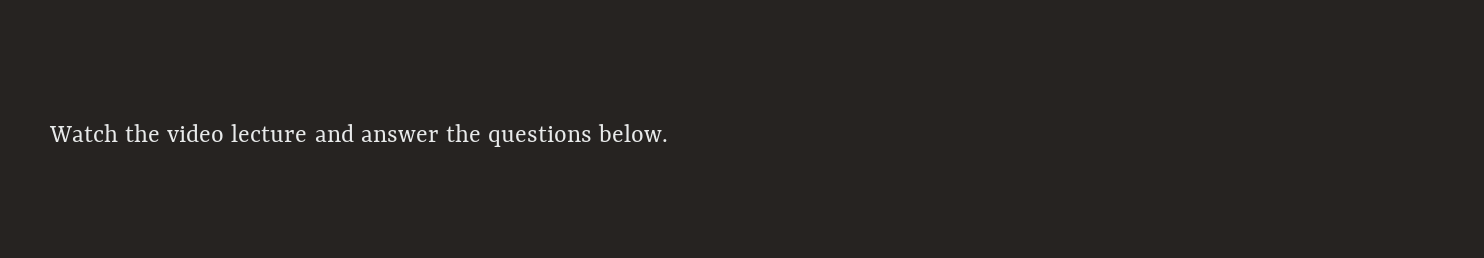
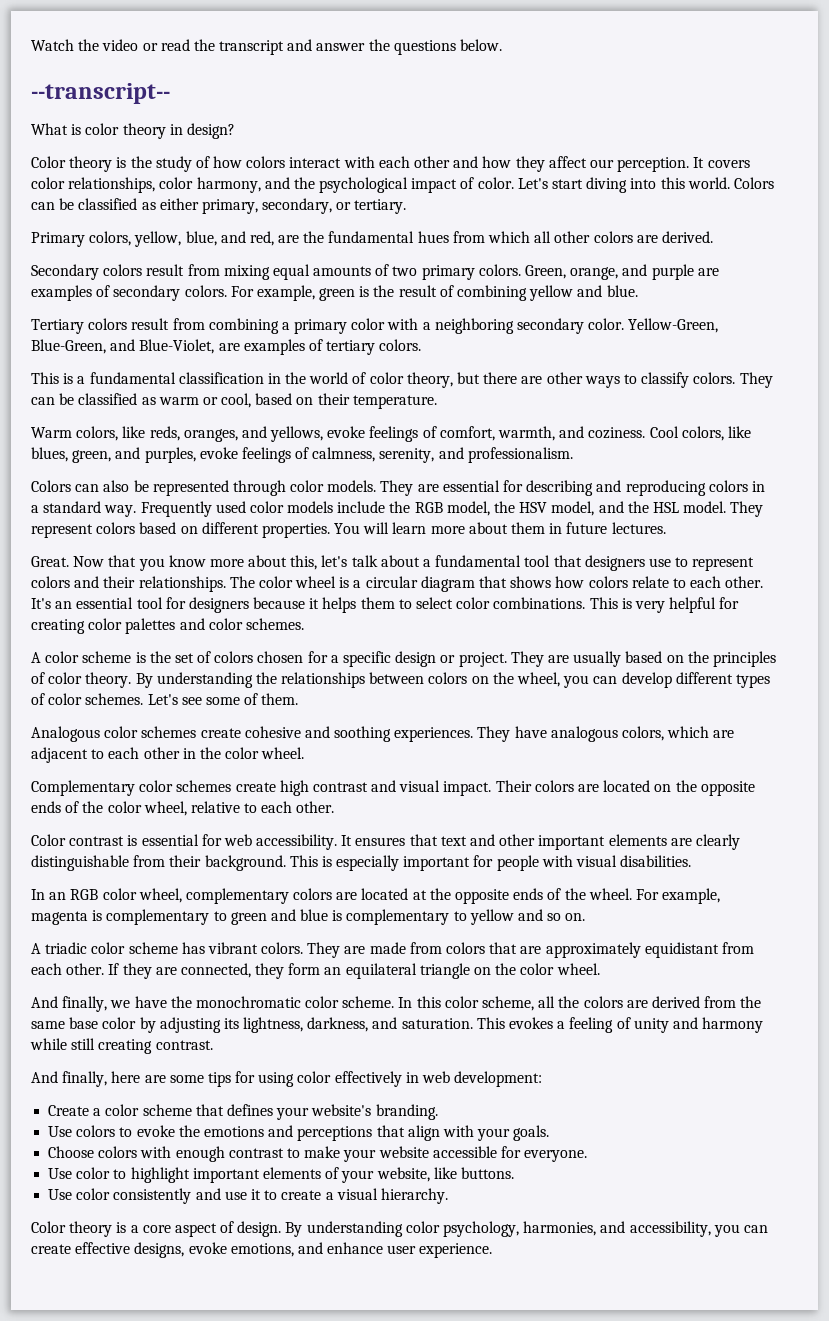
- Watch the video lecture and answer the questions below.
+ Watch the video or read the transcript and answer the questions below.
+ --transcript--
+ What is color theory in design?
+ Color theory is the study of how colors interact with each other and how they affect our perception. It covers color relationships, color harmony, and the psychological impact of color. Let's start diving into this world. Colors can be classified as either primary, secondary, or tertiary.
+ Primary colors, yellow, blue, and red, are the fundamental hues from which all other colors are derived.
+ Secondary colors result from mixing equal amounts of two primary colors. Green, orange, and purple are examples of secondary colors. For example, green is the result of combining yellow and blue.
+ Tertiary colors result from combining a primary color with a neighboring secondary color. Yellow-Green, Blue-Green, and Blue-Violet, are examples of tertiary colors.
+ This is a fundamental classification in the world of color theory, but there are other ways to classify colors. They can be classified as warm or cool, based on their temperature.
+ Warm colors, like reds, oranges, and yellows, evoke feelings of comfort, warmth, and coziness. Cool colors, like blues, green, and purples, evoke feelings of calmness, serenity, and professionalism.
+ Colors can also be represented through color models. They are essential for describing and reproducing colors in a standard way. Frequently used color models include the RGB model, the HSV model, and the HSL model. They represent colors based on different properties. You will learn more about them in future lectures.
+ Great. Now that you know more about this, let's talk about a fundamental tool that designers use to represent colors and their relationships. The color wheel is a circular diagram that shows how colors relate to each other. It's an essential tool for designers because it helps them to select color combinations. This is very helpful for creating color palettes and color schemes.
+ A color scheme is the set of colors chosen for a specific design or project. They are usually based on the principles of color theory. By understanding the relationships between colors on the wheel, you can develop different types of color schemes. Let's see some of them.
+ Analogous color schemes create cohesive and soothing experiences. They have analogous colors, which are adjacent to each other in the color wheel.
+ Complementary color schemes create high contrast and visual impact. Their colors are located on the opposite ends of the color wheel, relative to each other.
+ Color contrast is essential for web accessibility. It ensures that text and other important elements are clearly distinguishable from their background. This is especially important for people with visual disabilities.
+ In an RGB color wheel, complementary colors are located at the opposite ends of the wheel. For example, magenta is complementary to green and blue is complementary to yellow and so on.
+ A triadic color scheme has vibrant colors. They are made from colors that are approximately equidistant from each other. If they are connected, they form an equilateral triangle on the color wheel.
+ And finally, we have the monochromatic color scheme. In this color scheme, all the colors are derived from the same base color by adjusting its lightness, darkness, and saturation. This evokes a feeling of unity and harmony while still creating contrast.
+ And finally, here are some tips for using color effectively in web development:
+ Create a color scheme that defines your website's branding.
+ Use colors to evoke the emotions and perceptions that align with your goals.
+ Choose colors with enough contrast to make your website accessible for everyone.
+ Use color to highlight important elements of your website, like buttons.
+ Use color consistently and use it to create a visual hierarchy.
+ Color theory is a core aspect of design. By understanding color psychology, harmonies, and accessibility, you can create effective designs, evoke emotions, and enhance user experience.

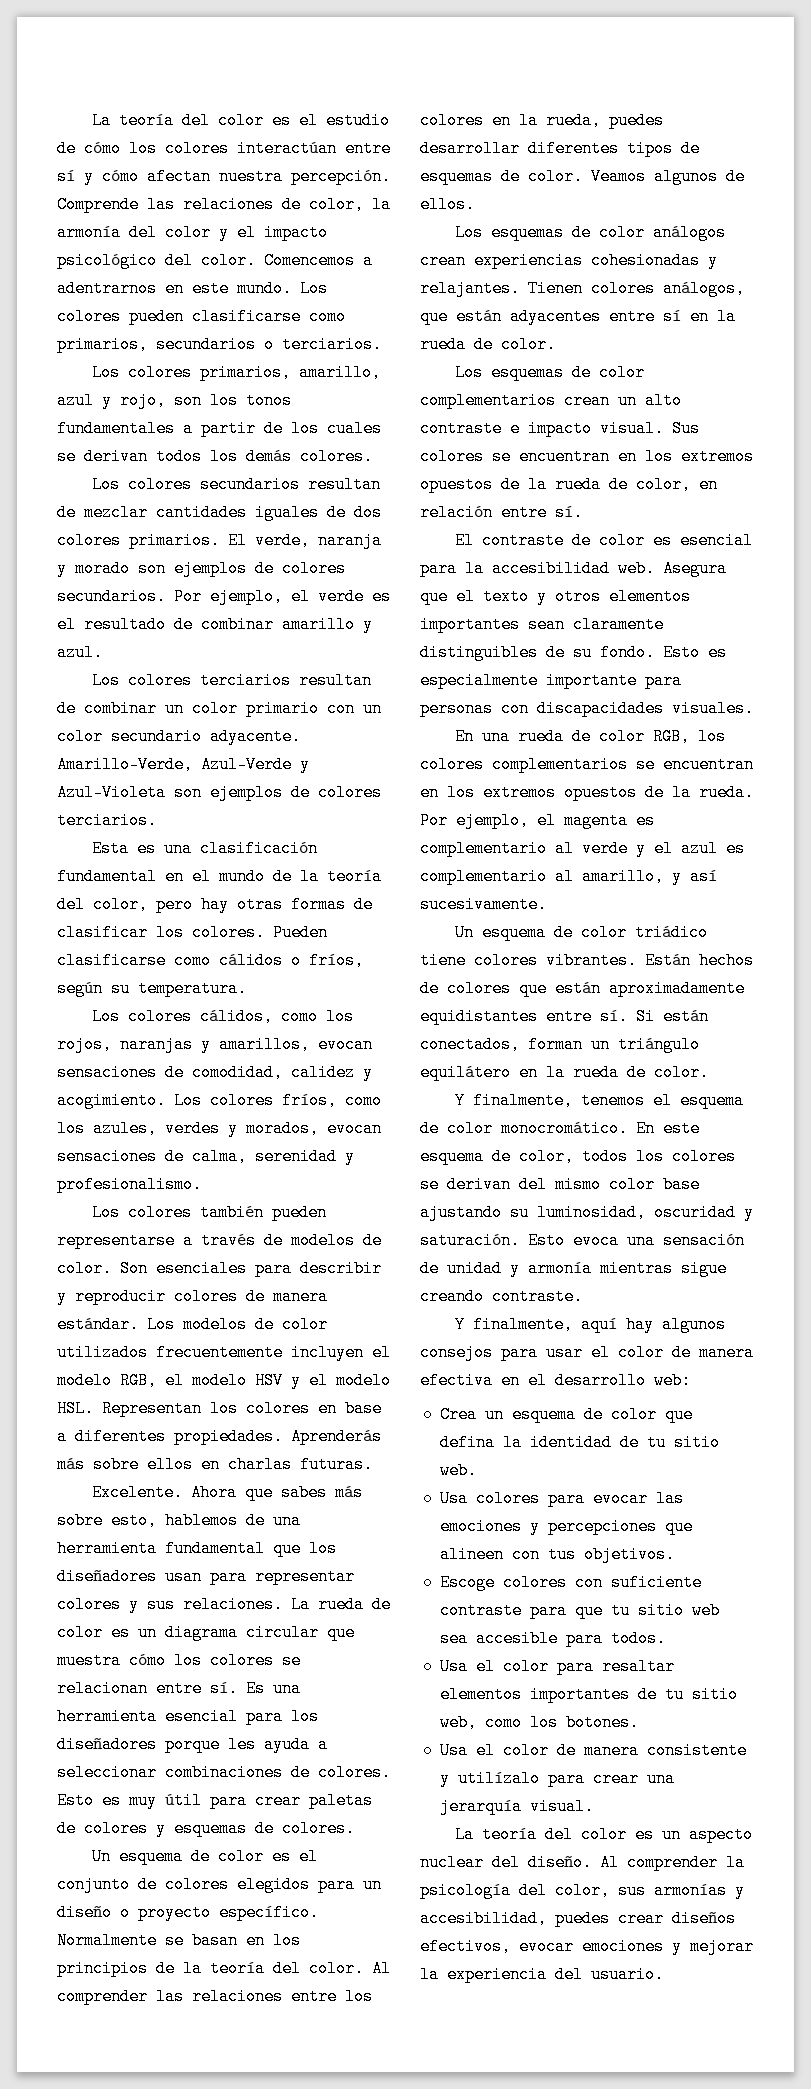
- Watch the video or read the transcript and answer the questions below.
- --transcript--
- What is color theory in design?
- Color theory is the study of how colors interact with each other and how they affect our perception. It covers color relationships, color harmony, and the psychological impact of color. Let's start diving into this world. Colors can be classified as either primary, secondary, or tertiary.
- Primary colors, yellow, blue, and red, are the fundamental hues from which all other colors are derived.
- Secondary colors result from mixing equal amounts of two primary colors. Green, orange, and purple are examples of secondary colors. For example, green is the result of combining yellow and blue.
- Tertiary colors result from combining a primary color with a neighboring secondary color. Yellow-Green, Blue-Green, and Blue-Violet, are examples of tertiary colors.
- This is a fundamental classification in the world of color theory, but there are other ways to classify colors. They can be classified as warm or cool, based on their temperature.
- Warm colors, like reds, oranges, and yellows, evoke feelings of comfort, warmth, and coziness. Cool colors, like blues, green, and purples, evoke feelings of calmness, serenity, and professionalism.
- Colors can also be represented through color models. They are essential for describing and reproducing colors in a standard way. Frequently used color models include the RGB model, the HSV model, and the HSL model. They represent colors based on different properties. You will learn more about them in future lectures.
- Great. Now that you know more about this, let's talk about a fundamental tool that designers use to represent colors and their relationships. The color wheel is a circular diagram that shows how colors relate to each other. It's an essential tool for designers because it helps them to select color combinations. This is very helpful for creating color palettes and color schemes.
- A color scheme is the set of colors chosen for a specific design or project. They are usually based on the principles of color theory. By understanding the relationships between colors on the wheel, you can develop different types of color schemes. Let's see some of them.
- Analogous color schemes create cohesive and soothing experiences. They have analogous colors, which are adjacent to each other in the color wheel.
- Complementary color schemes create high contrast and visual impact. Their colors are located on the opposite ends of the color wheel, relative to each other.
- Color contrast is essential for web accessibility. It ensures that text and other important elements are clearly distinguishable from their background. This is especially important for people with visual disabilities.
- In an RGB color wheel, complementary colors are located at the opposite ends of the wheel. For example, magenta is complementary to green and blue is complementary to yellow and so on.
- A triadic color scheme has vibrant colors. They are made from colors that are approximately equidistant from each other. If they are connected, they form an equilateral triangle on the color wheel.
- And finally, we have the monochromatic color scheme. In this color scheme, all the colors are derived from the same base color by adjusting its lightness, darkness, and saturation. This evokes a feeling of unity and harmony while still creating contrast.
- And finally, here are some tips for using color effectively in web development:
- Create a color scheme that defines your website's branding.
- Use colors to evoke the emotions and perceptions that align with your goals.
- Choose colors with enough contrast to make your website accessible for everyone.
- Use color to highlight important elements of your website, like buttons.
- Use color consistently and use it to create a visual hierarchy.
- Color theory is a core aspect of design. By understanding color psychology, harmonies, and accessibility, you can create effective designs, evoke emotions, and enhance user experience.
+ La teoría del color es el estudio de cómo los colores interactúan entre sí y cómo afectan nuestra percepción. Comprende las relaciones de color, la armonía del color y el impacto psicológico del color. Comencemos a adentrarnos en este mundo. Los colores pueden clasificarse como primarios, secundarios o terciarios.
+ Los colores primarios, amarillo, azul y rojo, son los tonos fundamentales a partir de los cuales se derivan todos los demás colores.
+ Los colores secundarios resultan de mezclar cantidades iguales de dos colores primarios. El verde, naranja y morado son ejemplos de colores secundarios. Por ejemplo, el verde es el resultado de combinar amarillo y azul.
+ Los colores terciarios resultan de combinar un color primario con un color secundario adyacente. Amarillo-Verde, Azul-Verde y Azul-Violeta son ejemplos de colores terciarios.
+ Esta es una clasificación fundamental en el mundo de la teoría del color, pero hay otras formas de clasificar los colores. Pueden clasificarse como cálidos o fríos, según su temperatura.
+ Los colores cálidos, como los rojos, naranjas y amarillos, evocan sensaciones de comodidad, calidez y acogimiento. Los colores fríos, como los azules, verdes y morados, evocan sensaciones de calma, serenidad y profesionalismo.
+ Los colores también pueden representarse a través de modelos de color. Son esenciales para describir y reproducir colores de manera estándar. Los modelos de color utilizados frecuentemente incluyen el modelo RGB, el modelo HSV y el modelo HSL. Representan los colores en base a diferentes propiedades. Aprenderás más sobre ellos en charlas futuras.
+ Excelente. Ahora que sabes más sobre esto, hablemos de una herramienta fundamental que los diseñadores usan para representar colores y sus relaciones. La rueda de color es un diagrama circular que muestra cómo los colores se relacionan entre sí. Es una herramienta esencial para los diseñadores porque les ayuda a seleccionar combinaciones de colores. Esto es muy útil para crear paletas de colores y esquemas de colores.
+ Un esquema de color es el conjunto de colores elegidos para un diseño o proyecto específico. Normalmente se basan en los principios de la teoría del color. Al comprender las relaciones entre los colores en la rueda, puedes desarrollar diferentes tipos de esquemas de color. Veamos algunos de ellos.
+ Los esquemas de color análogos crean experiencias cohesionadas y relajantes. Tienen colores análogos, que están adyacentes entre sí en la rueda de color.
+ Los esquemas de color complementarios crean un alto contraste e impacto visual. Sus colores se encuentran en los extremos opuestos de la rueda de color, en relación entre sí.
+ El contraste de color es esencial para la accesibilidad web. Asegura que el texto y otros elementos importantes sean claramente distinguibles de su fondo. Esto es especialmente importante para personas con discapacidades visuales.
+ En una rueda de color RGB, los colores complementarios se encuentran en los extremos opuestos de la rueda. Por ejemplo, el magenta es complementario al verde y el azul es complementario al amarillo, y así sucesivamente.
+ Un esquema de color triádico tiene colores vibrantes. Están hechos de colores que están aproximadamente equidistantes entre sí. Si están conectados, forman un triángulo equilátero en la rueda de color.
+ Y finalmente, tenemos el esquema de color monocromático. En este esquema de color, todos los colores se derivan del mismo color base ajustando su luminosidad, oscuridad y saturación. Esto evoca una sensación de unidad y armonía mientras sigue creando contraste.
+ Y finalmente, aquí hay algunos consejos para usar el color de manera efectiva en el desarrollo web:
+ Crea un esquema de color que defina la identidad de tu sitio web.
+ Usa colores para evocar las emociones y percepciones que alineen con tus objetivos.
+ Escoge colores con suficiente contraste para que tu sitio web sea accesible para todos.
+ Usa el color para resaltar elementos importantes de tu sitio web, como los botones.
+ Usa el color de manera consistente y utilízalo para crear una jerarquía visual.
+ La teoría del color es un aspecto nuclear del diseño. Al comprender la psicología del color, sus armonías y accesibilidad, puedes crear diseños efectivos, evocar emociones y mejorar la experiencia del usuario.

